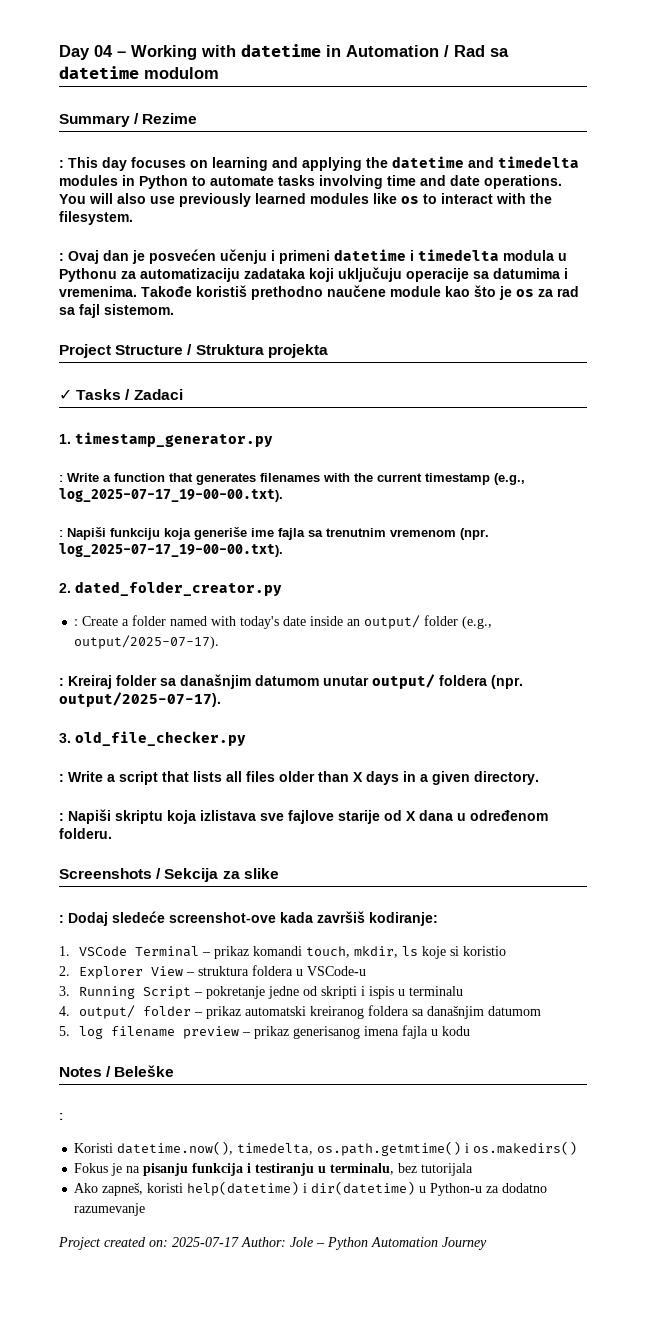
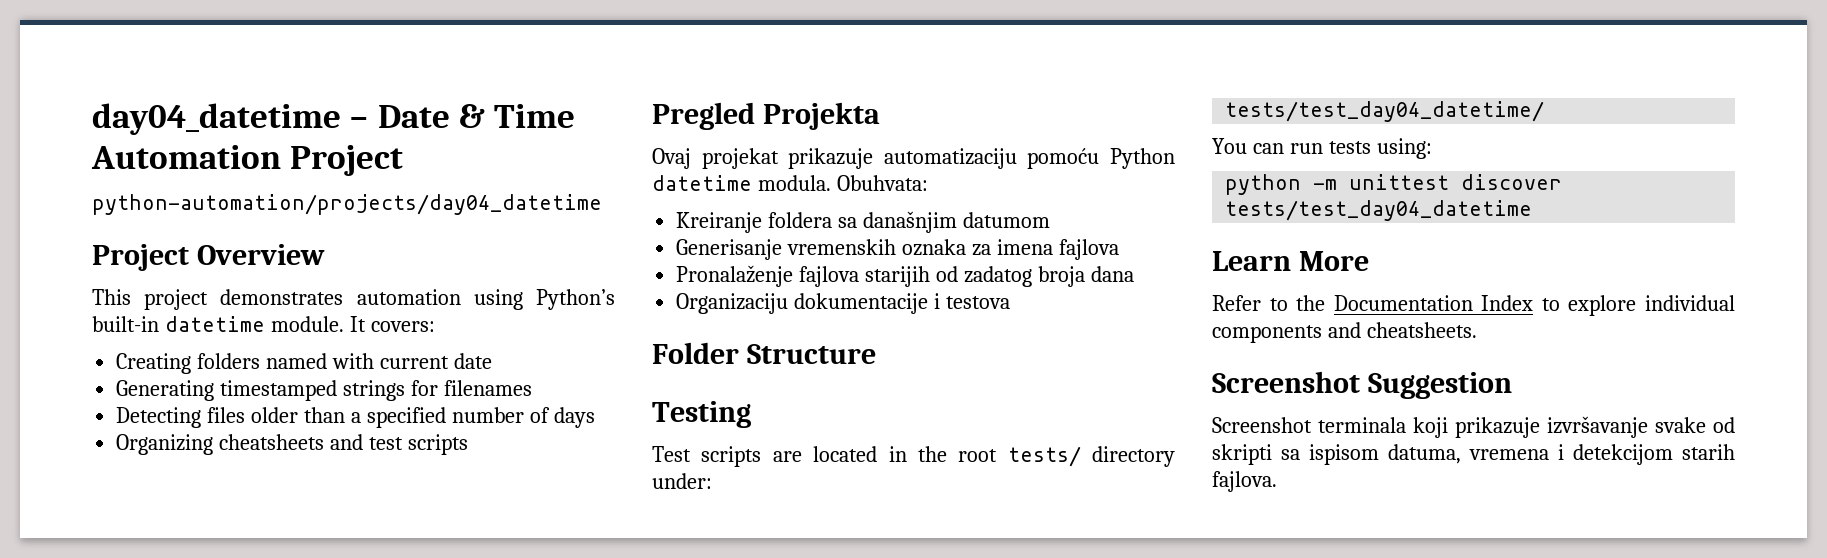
- Day 04 – Working with datetime in Automation / Rad sa datetime modulom
- Summary / Rezime
- : This day focuses on learning and applying the datetime and timedelta modules in Python to automate tasks involving time and date operations. You will also use previously learned modules like os to interact with the filesystem.
- : Ovaj dan je posvećen učenju i primeni datetime i timedelta modula u Pythonu za automatizaciju zadataka koji uključuju operacije sa datumima i vremenima. Takođe koristiš prethodno naučene module kao što je os za rad sa fajl sistemom.
- Project Structure / Struktura projekta
- ✓ Tasks / Zadaci
- 1. timestamp_generator.py
- : Write a function that generates filenames with the current timestamp (e.g., log_2025-07-17_19-00-00.txt).
- : Napiši funkciju koja generiše ime fajla sa trenutnim vremenom (npr. log_2025-07-17_19-00-00.txt).
- 2. dated_folder_creator.py
- : Create a folder named with today's date inside an output/ folder (e.g., output/2025-07-17).
- : Kreiraj folder sa današnjim datumom unutar output/ foldera (npr. output/2025-07-17).
- 3. old_file_checker.py
- : Write a script that lists all files older than X days in a given directory.
- : Napiši skriptu koja izlistava sve fajlove starije od X dana u određenom folderu.
- Screenshots / Sekcija za slike
- : Dodaj sledeće screenshot-ove kada završiš kodiranje:
- 1. VSCode Terminal – prikaz komandi touch, mkdir, ls koje si koristio
- 2. Explorer View – struktura foldera u VSCode-u
- 3. Running Script – pokretanje jedne od skripti i ispis u terminalu
- 4. output/ folder – prikaz automatski kreiranog foldera sa današnjim datumom
- 5. log filename preview – prikaz generisanog imena fajla u kodu
- Notes / Beleške
- :
- Koristi datetime.now(), timedelta, os.path.getmtime() i os.makedirs()
- Fokus je na pisanju funkcija i testiranju u terminalu, bez tutorijala
- Ako zapneš, koristi help(datetime) i dir(datetime) u Python-u za dodatno razumevanje
- Project created on: 2025-07-17 Author: Jole – Python Automation Journey
+ day04_datetime – Date & Time Automation Project
+ python-automation/projects/day04_datetime
+ Project Overview
+ This project demonstrates automation using Python’s built-in datetime module. It covers:
+ Creating folders named with current date
+ Generating timestamped strings for filenames
+ Detecting files older than a specified number of days
+ Organizing cheatsheets and test scripts
+ Pregled Projekta
+ Ovaj projekat prikazuje automatizaciju pomoću Python datetime modula. Obuhvata:
+ Kreiranje foldera sa današnjim datumom
+ Generisanje vremenskih oznaka za imena fajlova
+ Pronalaženje fajlova starijih od zadatog broja dana
+ Organizaciju dokumentacije i testova
+ Folder Structure
+ Testing
+ Test scripts are located in the root tests/ directory under:
+ tests/test_day04_datetime/
+ You can run tests using:
+ python -m unittest discover tests/test_day04_datetime
+ Learn More
+ Refer to the Documentation Index to explore individual components and cheatsheets.
+ Screenshot Suggestion
+ Screenshot terminala koji prikazuje izvršavanje svake od skripti sa ispisom datuma, vremena i detekcijom starih fajlova.

